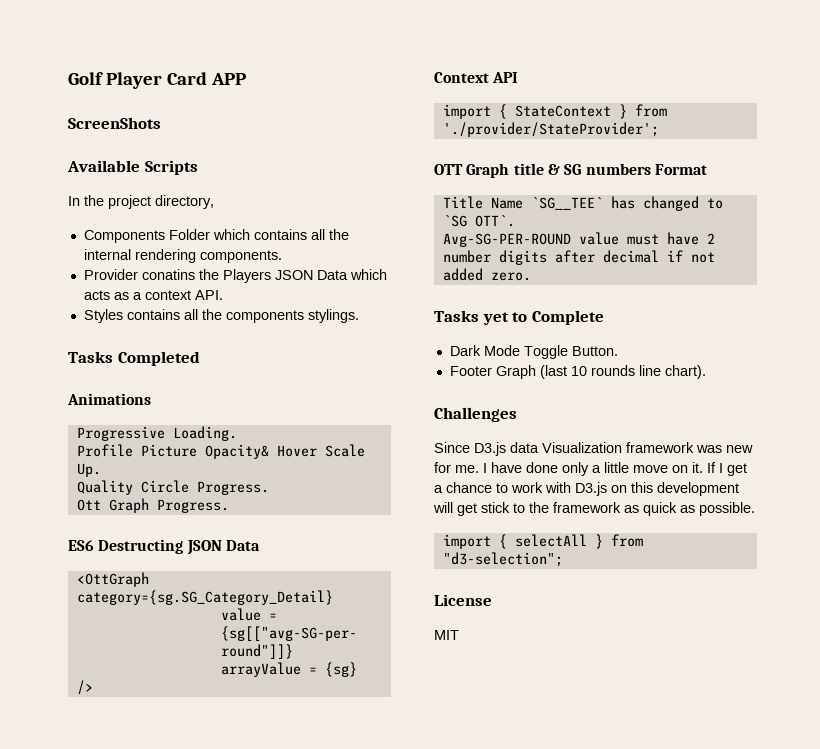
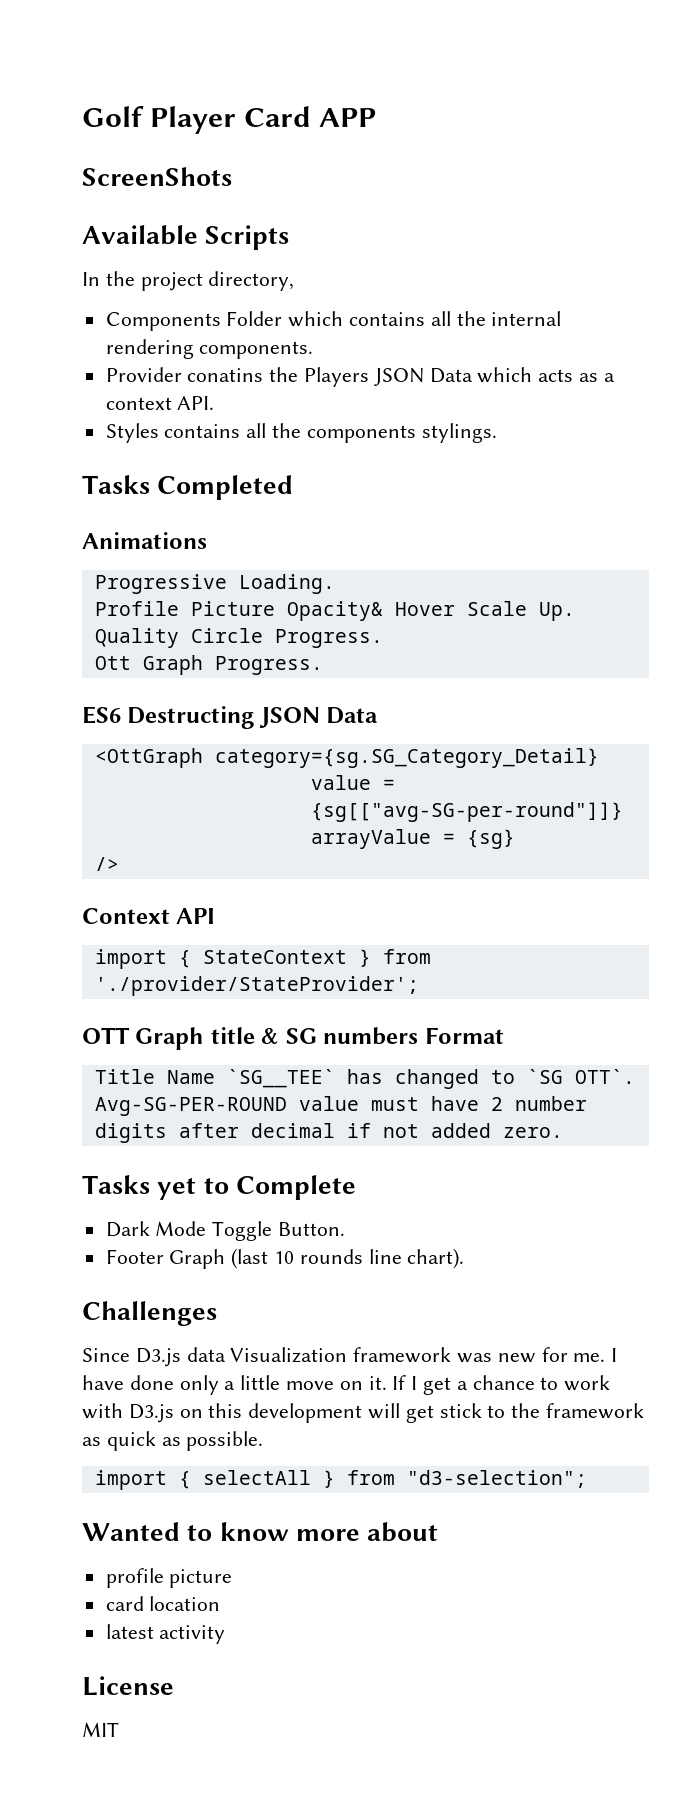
+ Wanted to know more about
+ profile picture
+ card location
+ latest activity

